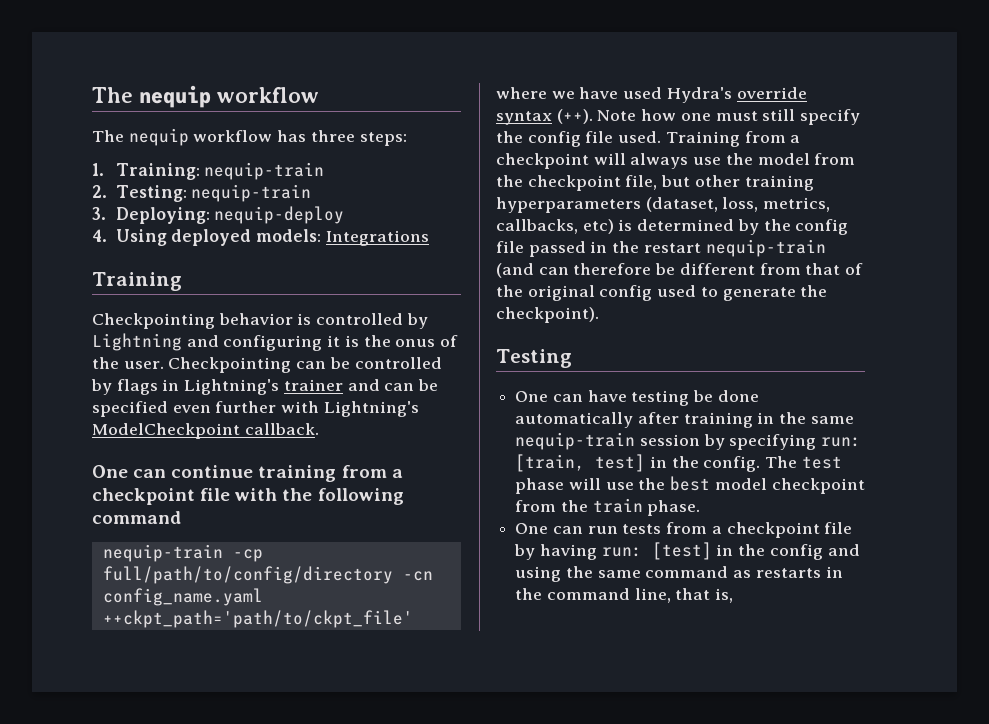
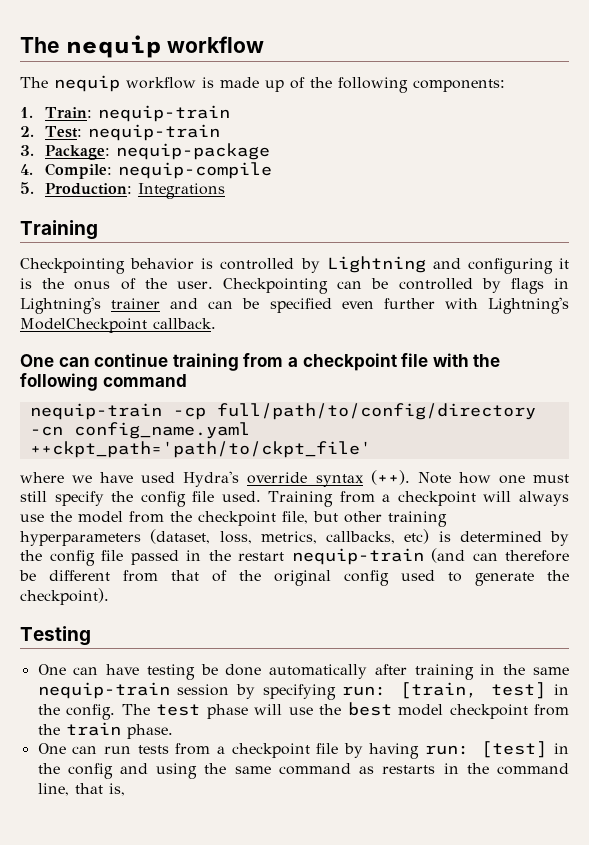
- The nequip workflow has three steps:
+ The nequip workflow is made up of the following components:
- 1. Training: nequip-train
+ 1. Train: nequip-train
- 2. Testing: nequip-train
+ 2. Test: nequip-train
- 3. Deploying: nequip-deploy
+ 3. Package: nequip-package
- 4. Using deployed models: Integrations
+ 4. Compile: nequip-compile
+ 5. Production: Integrations

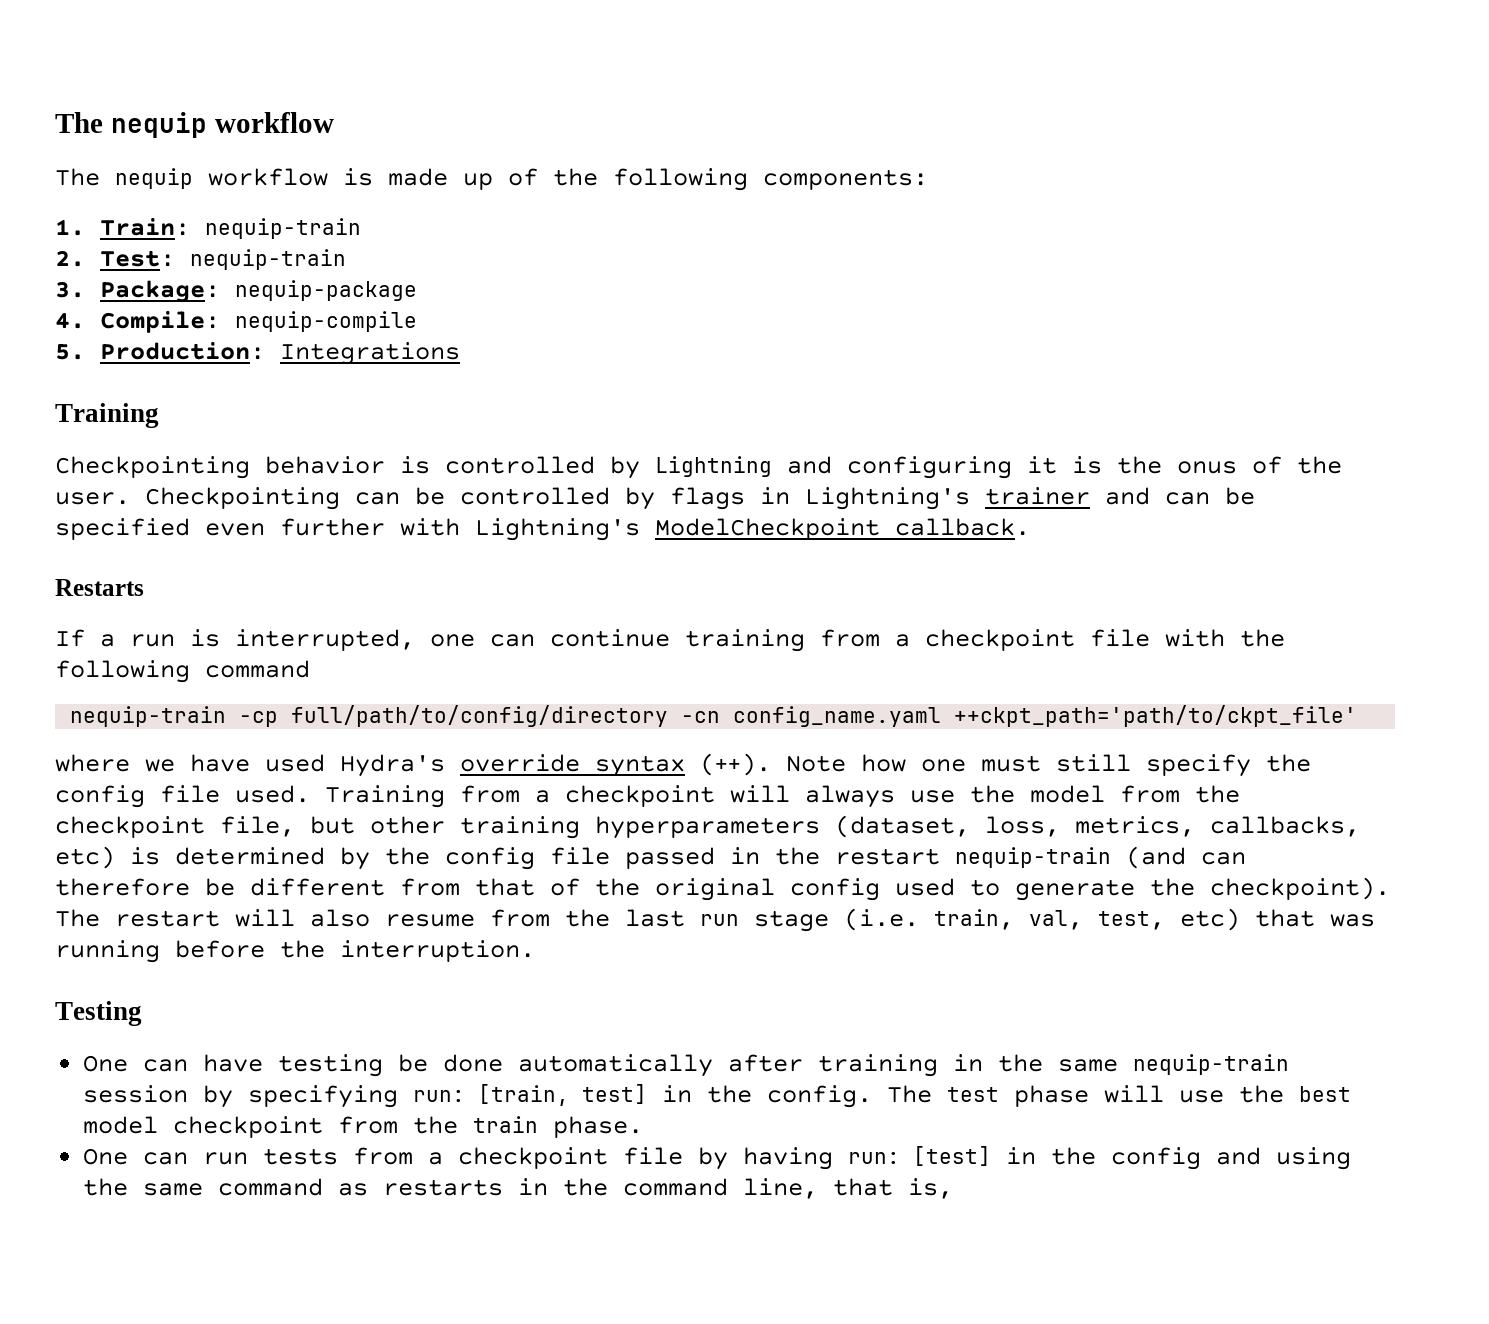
- One can continue training from a checkpoint file with the following command
+ Restarts
+ If a run is interrupted, one can continue training from a checkpoint file with the following command
+ The restart will also resume from the last run stage (i.e. train, val, test, etc) that was running before the interruption.

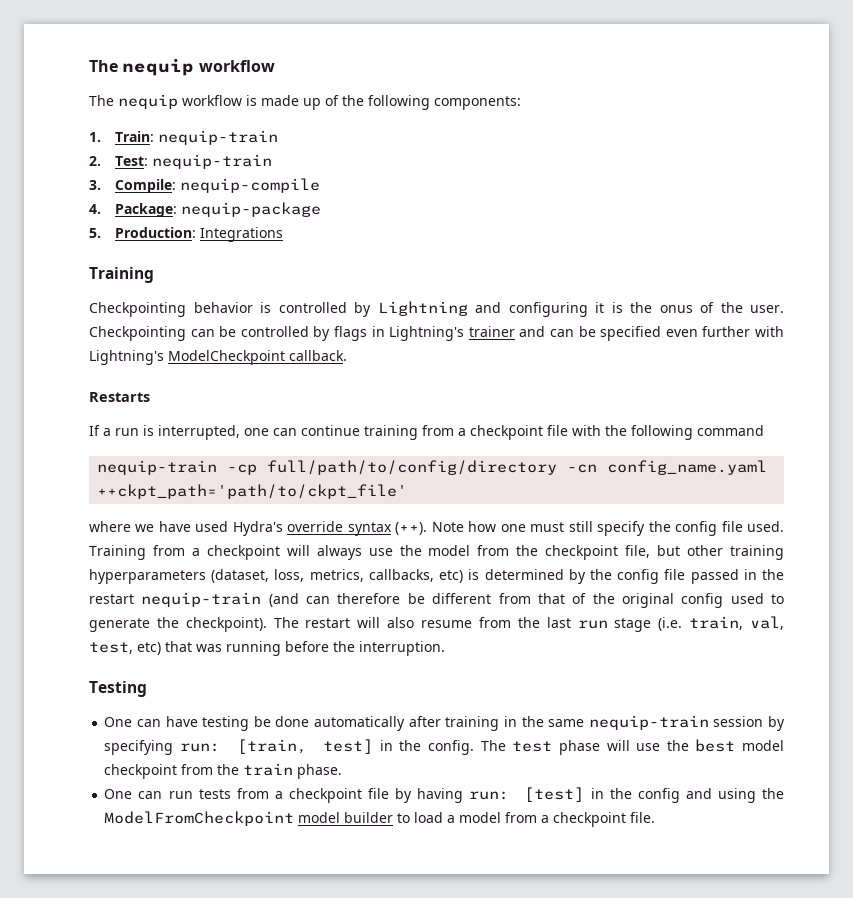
- 3. Package: nequip-package
+ 3. Compile: nequip-compile
+ 4. Package: nequip-package
- 4. Compile: nequip-compile
- One can run tests from a checkpoint file by having run: [test] in the config and using the same command as restarts in the command line, that is,
+ One can run tests from a checkpoint file by having run: [test] in the config and using the ModelFromCheckpoint model builder to load a model from a checkpoint file.

